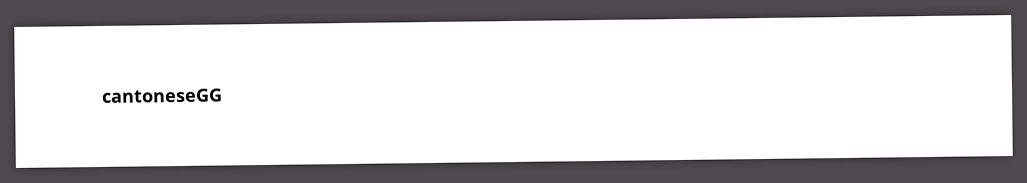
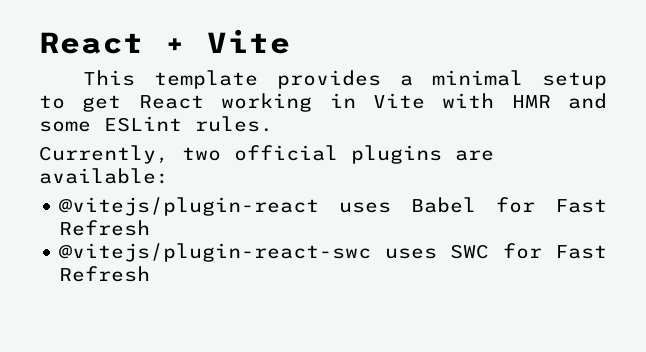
- cantoneseGG
+ React + Vite
+ This template provides a minimal setup to get React working in Vite with HMR and some ESLint rules.
+ Currently, two official plugins are available:
+ @vitejs/plugin-react uses Babel for Fast Refresh
+ @vitejs/plugin-react-swc uses SWC for Fast Refresh

